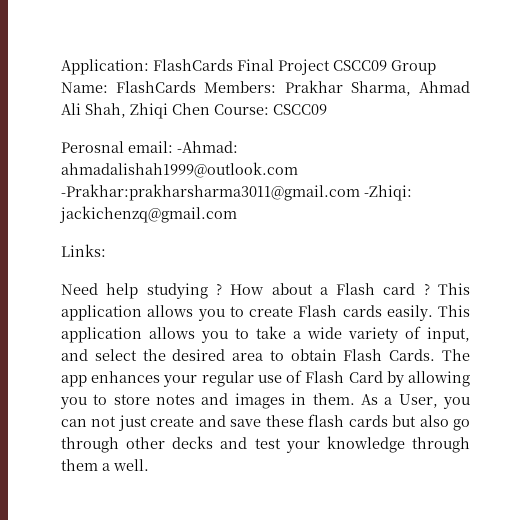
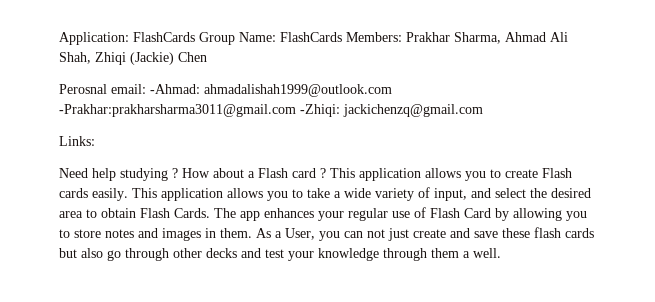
- Application: FlashCards Final Project CSCC09 Group Name: FlashCards Members: Prakhar Sharma, Ahmad Ali Shah, Zhiqi Chen Course: CSCC09
+ Application: FlashCards Group Name: FlashCards Members: Prakhar Sharma, Ahmad Ali Shah, Zhiqi (Jackie) Chen

